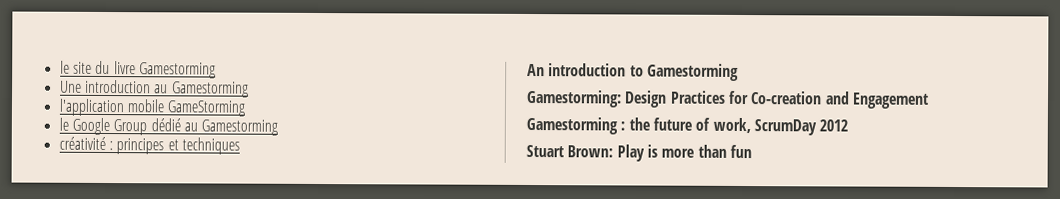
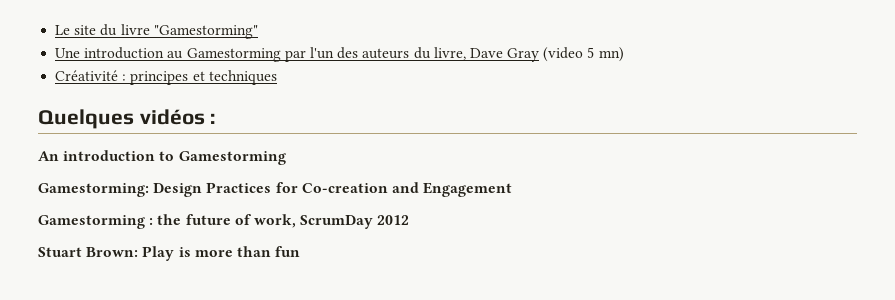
- le site du livre Gamestorming
+ Le site du livre "Gamestorming"
- Une introduction au Gamestorming
- l'application mobile GameStorming
- le Google Group dédié au Gamestorming
- créativité : principes et techniques
+ Une introduction au Gamestorming par l'un des auteurs du livre, Dave Gray (video 5 mn)
+ Créativité : principes et techniques
+ Quelques vidéos :

